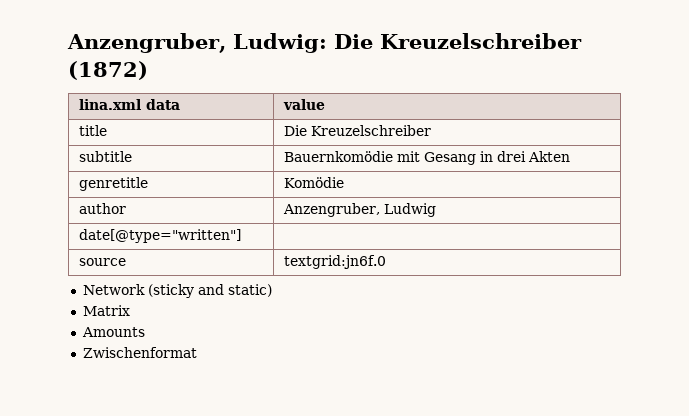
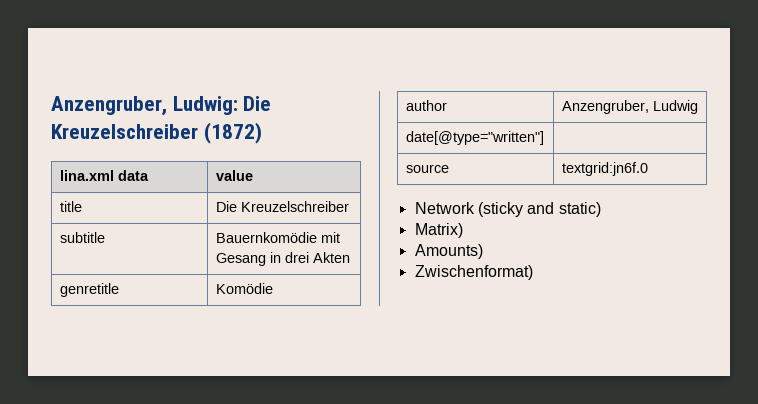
- Matrix
- Amounts
- Zwischenformat
+ Matrix)
+ Amounts)
+ Zwischenformat)

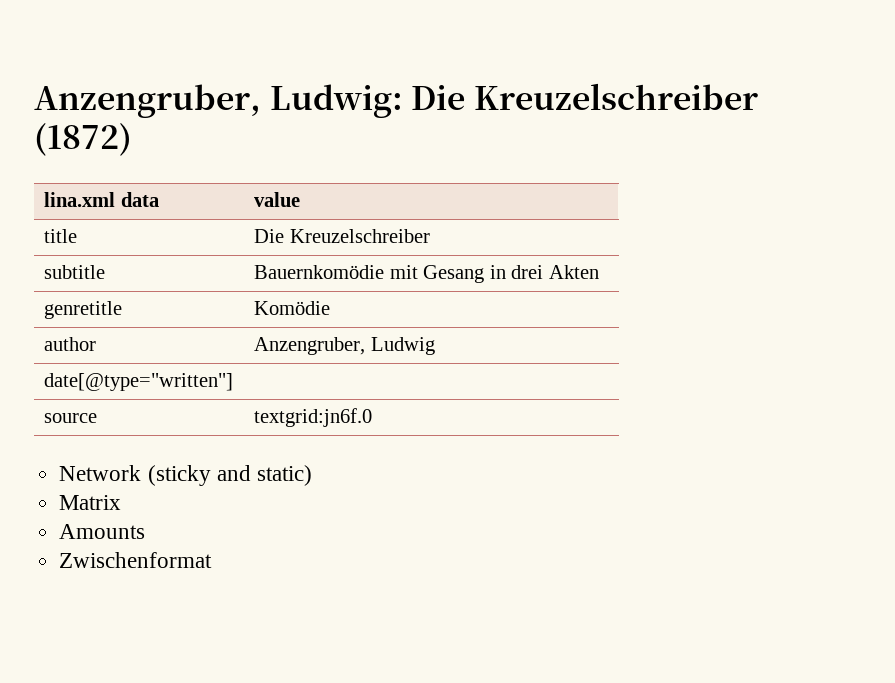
- Matrix)
- Amounts)
- Zwischenformat)
+ Matrix
+ Amounts
+ Zwischenformat

